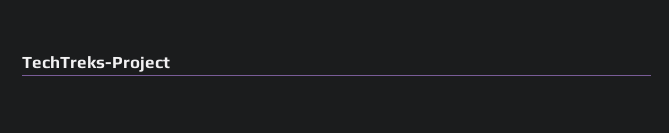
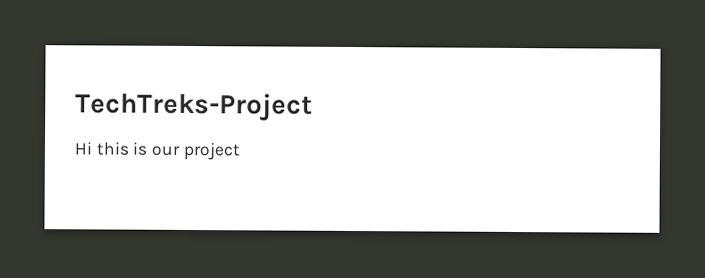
+ Hi this is our project

